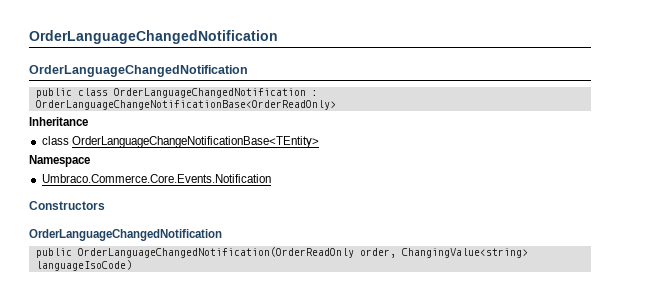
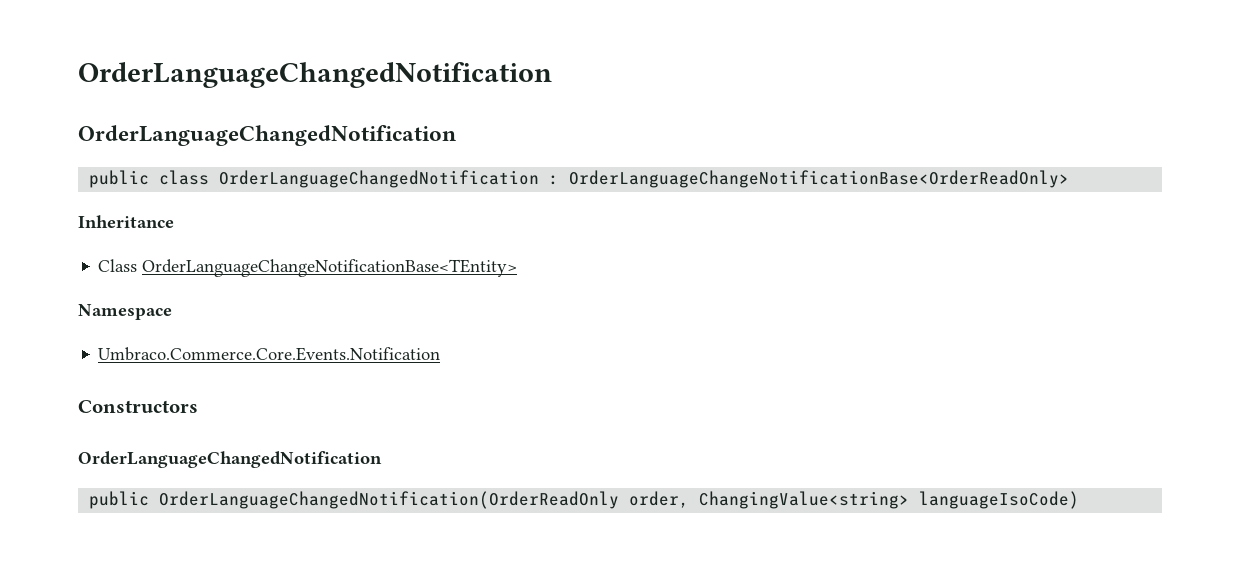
- class OrderLanguageChangeNotificationBase<TEntity>
+ Class OrderLanguageChangeNotificationBase<TEntity>

